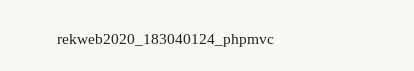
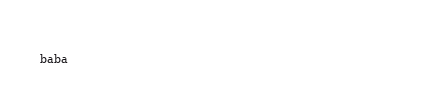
- rekweb2020_183040124_phpmvc
+ baba

